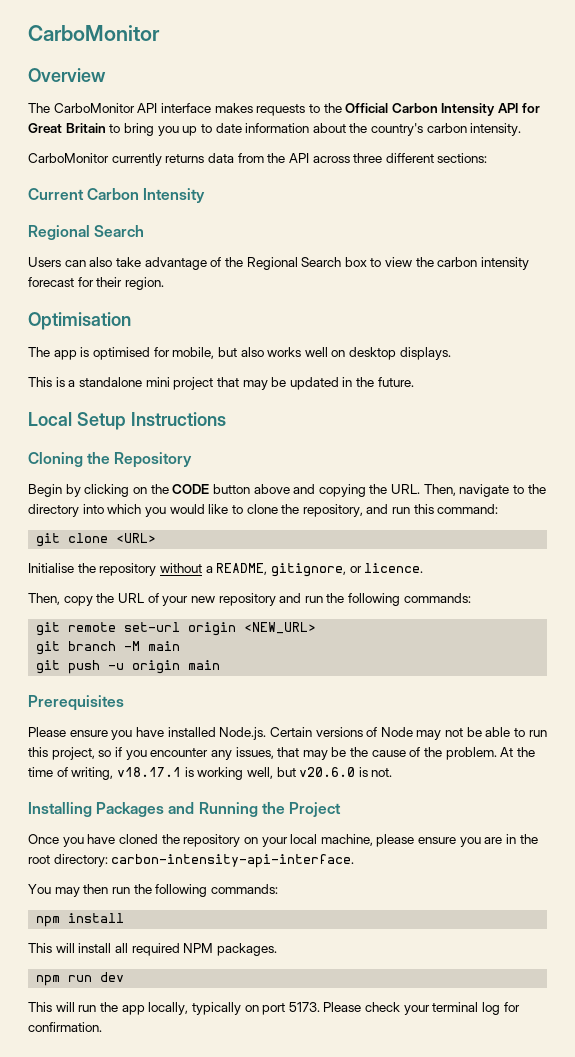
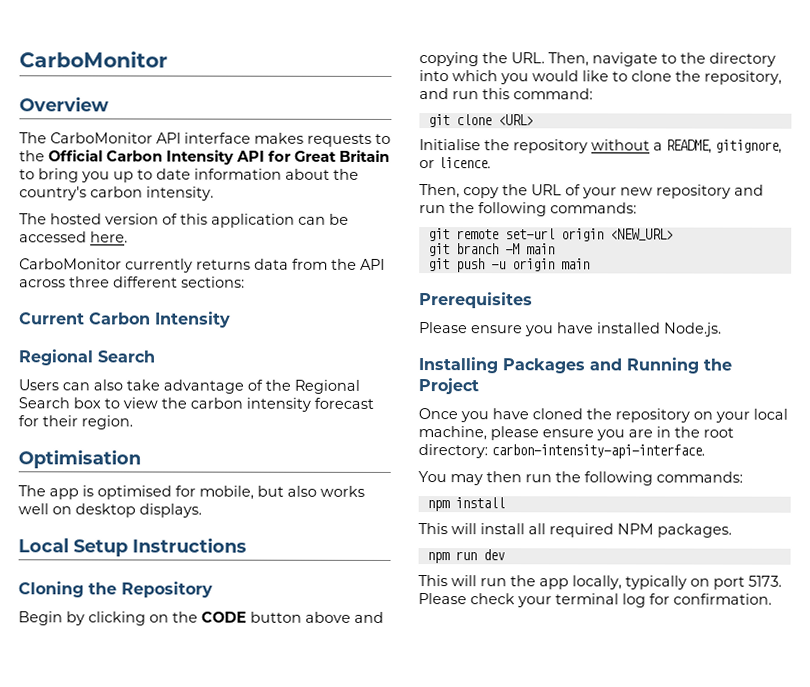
+ The hosted version of this application can be accessed here.
- This is a standalone mini project that may be updated in the future.
- Please ensure you have installed Node.js. Certain versions of Node may not be able to run this project, so if you encounter any issues, that may be the cause of the problem. At the time of writing, v18.17.1 is working well, but v20.6.0 is not.
+ Please ensure you have installed Node.js.

